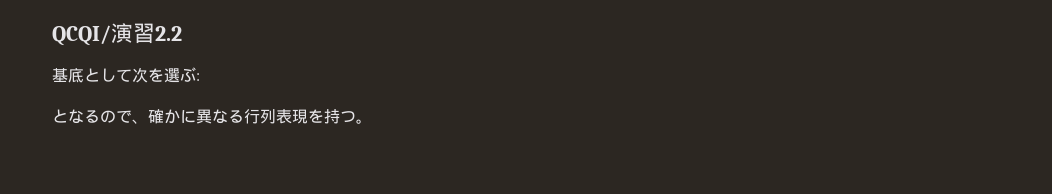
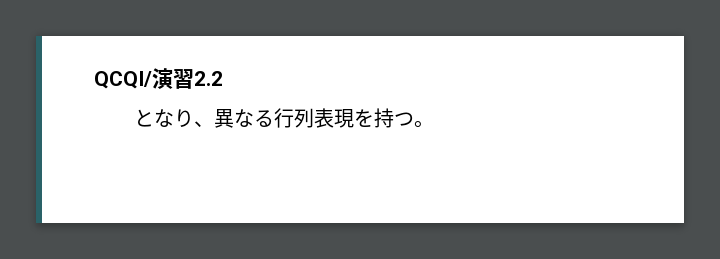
- 基底として次を選ぶ:
- となるので、確かに異なる行列表現を持つ。
+ となり、異なる行列表現を持つ。

